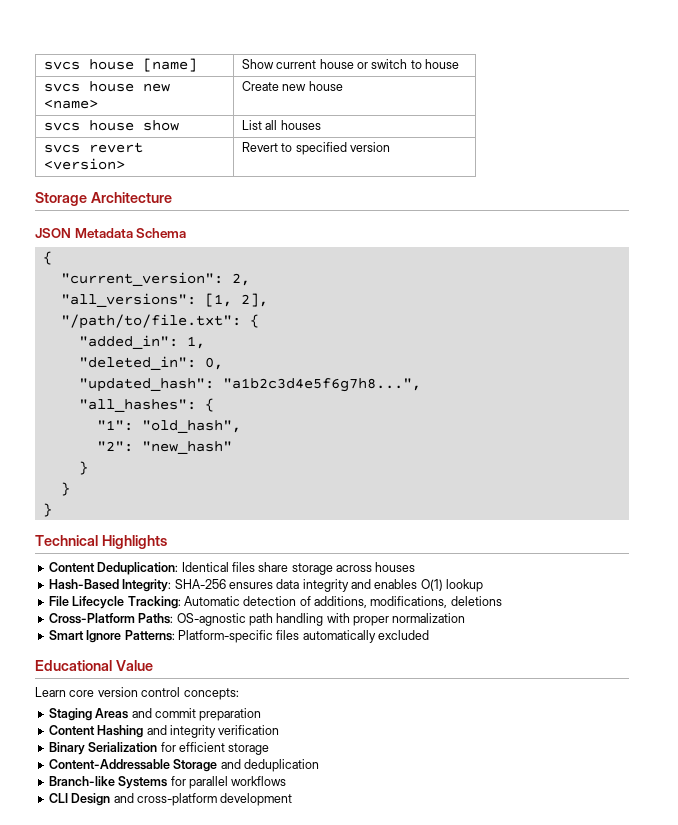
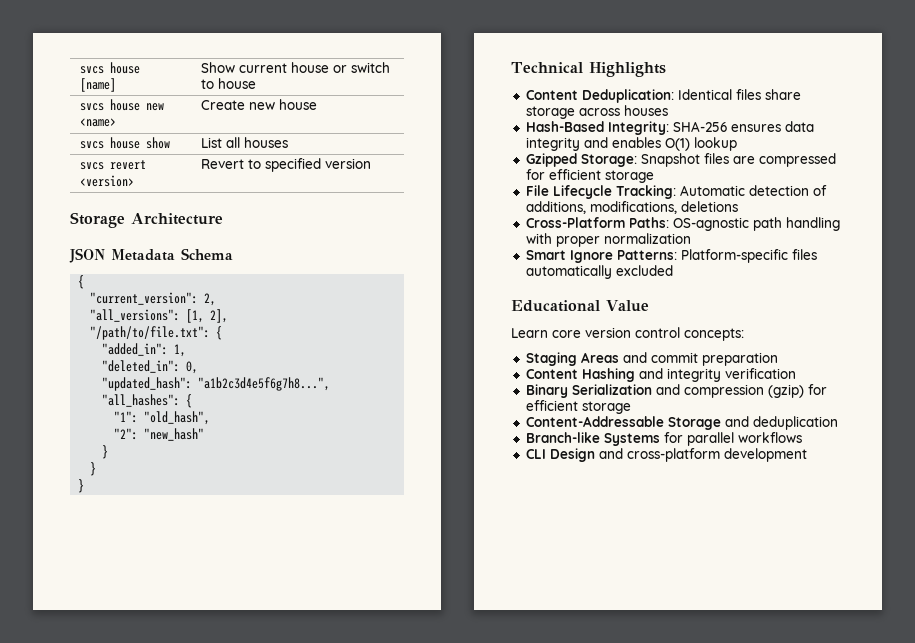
+ Gzipped Storage: Snapshot files are compressed for efficient storage
- Binary Serialization for efficient storage
+ Binary Serialization and compression (gzip) for efficient storage

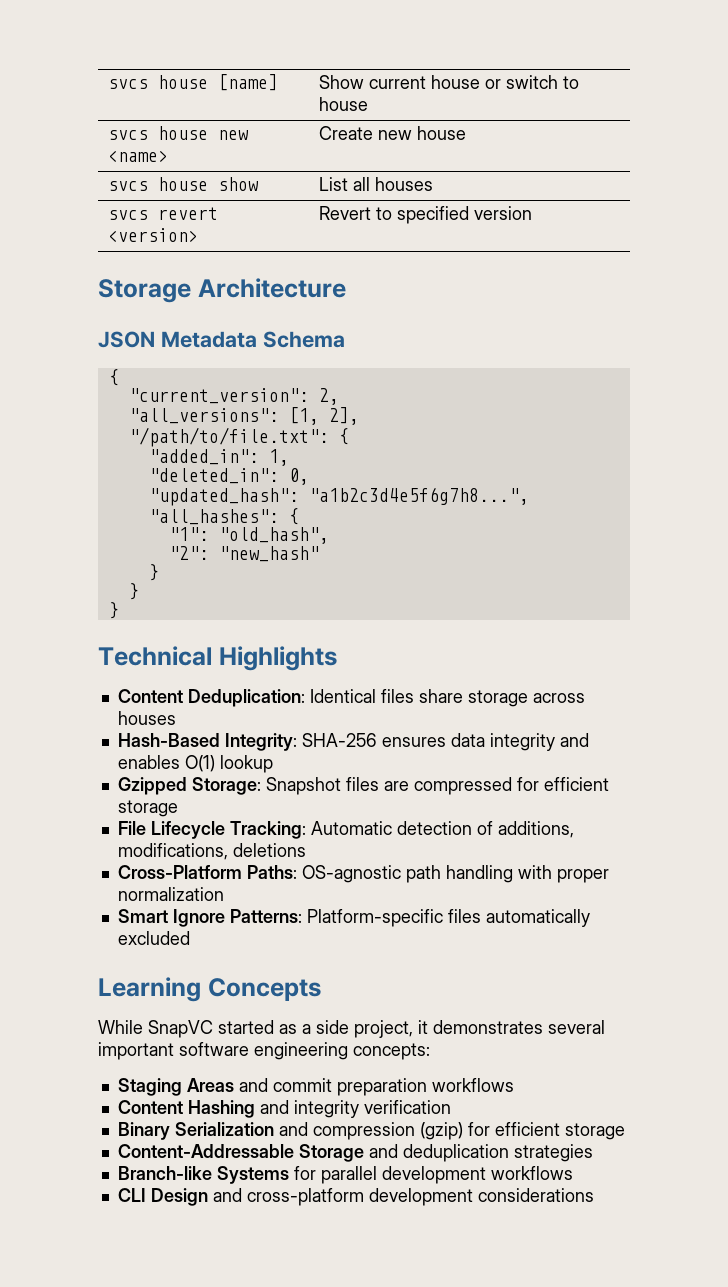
- Educational Value
- Learn core version control concepts:
+ Learning Concepts
+ While SnapVC started as a side project, it demonstrates several important software engineering concepts:
- Staging Areas and commit preparation
+ Staging Areas and commit preparation workflows
- Content-Addressable Storage and deduplication
+ Content-Addressable Storage and deduplication strategies
- Branch-like Systems for parallel workflows
+ Branch-like Systems for parallel development workflows
- CLI Design and cross-platform development
+ CLI Design and cross-platform development considerations

